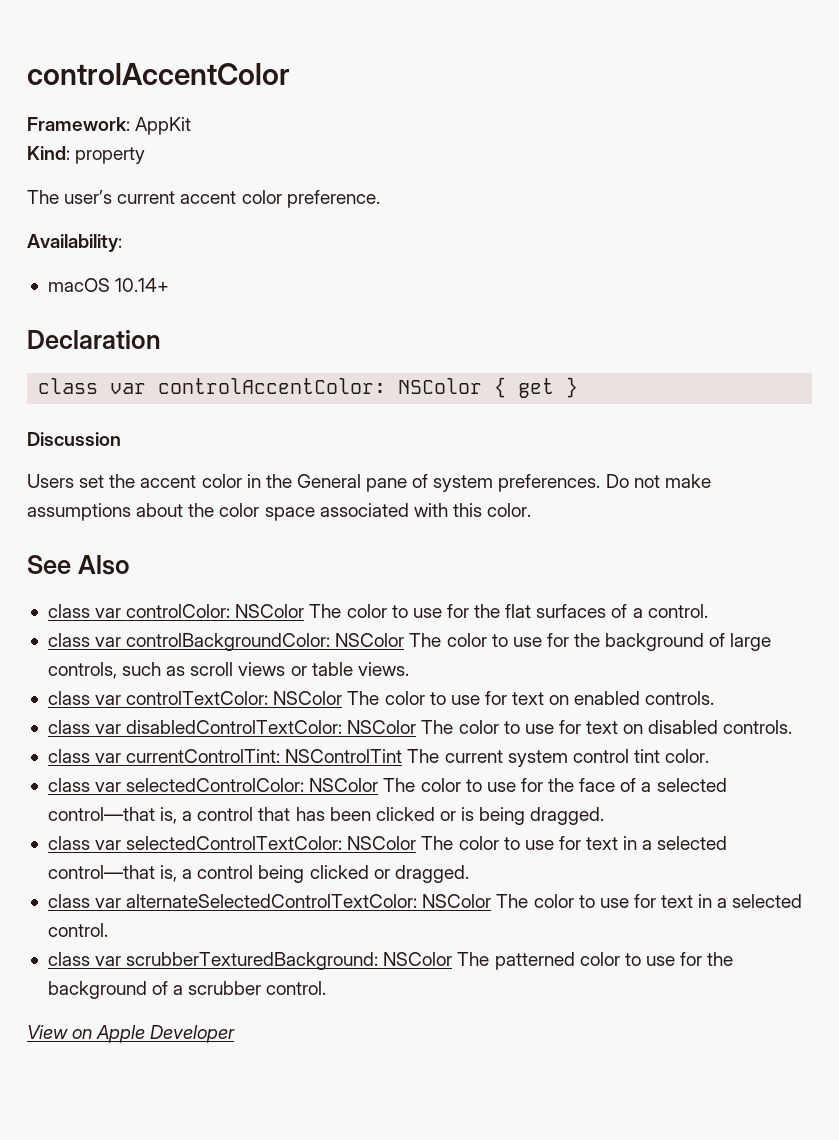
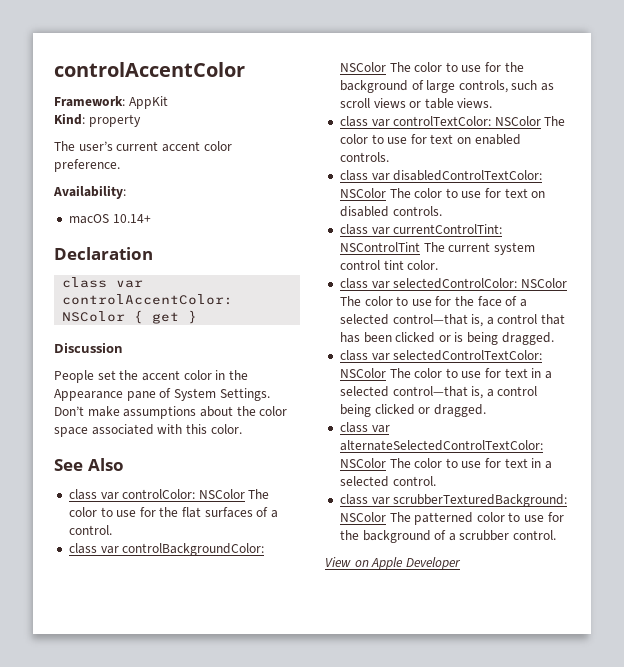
- Users set the accent color in the General pane of system preferences. Do not make assumptions about the color space associated with this color.
+ People set the accent color in the Appearance pane of System Settings. Don’t make assumptions about the color space associated with this color.

